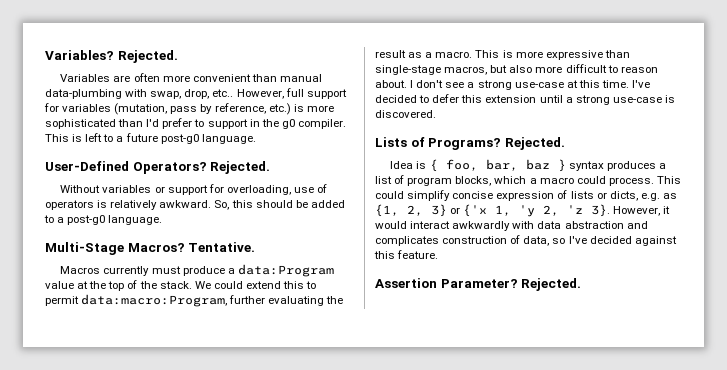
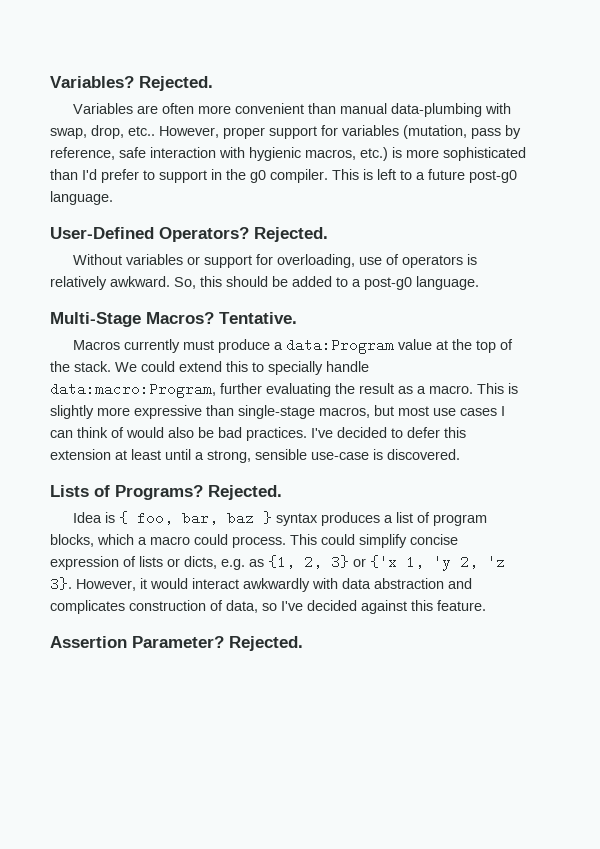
- However, full support for variables (mutation, pass by reference, etc.) is more sophisticated than I'd prefer to support in the g0 compiler.
+ However, proper support for variables (mutation, pass by reference, safe interaction with hygienic macros, etc.) is more sophisticated than I'd prefer to support in the g0 compiler.
- We could extend this to permit data:macro:Program, further evaluating the result as a macro.
+ We could extend this to specially handle data:macro:Program, further evaluating the result as a macro.
- This is more expressive than single-stage macros, but also more difficult to reason about. I don't see a strong use-case at this time.
+ This is slightly more expressive than single-stage macros, but most use cases I can think of would also be bad practices.
- I've decided to defer this extension until a strong use-case is discovered.
+ I've decided to defer this extension at least until a strong, sensible use-case is discovered.

